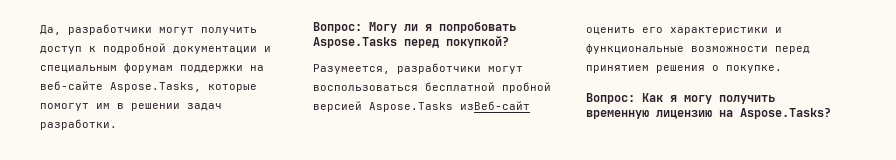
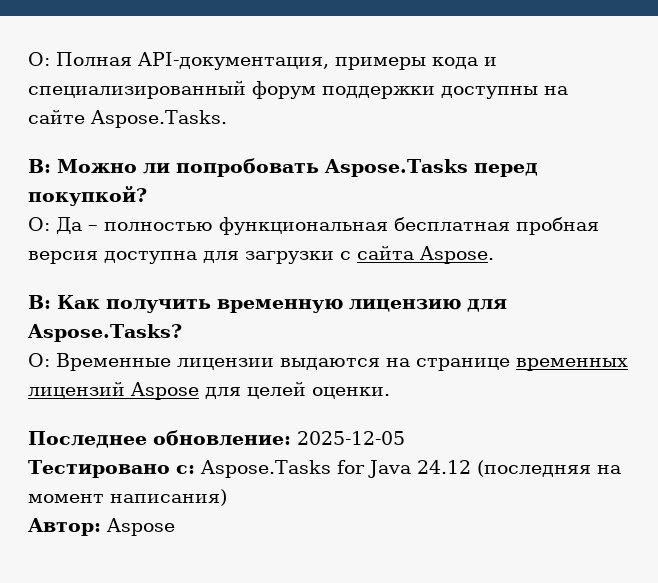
- Да, разработчики могут получить доступ к подробной документации и специальным форумам поддержки на веб-сайте Aspose.Tasks, которые помогут им в решении задач разработки.
- Вопрос: Могу ли я попробовать Aspose.Tasks перед покупкой?
- Разумеется, разработчики могут воспользоваться бесплатной пробной версией Aspose.Tasks изВеб-сайт оценить его характеристики и функциональные возможности перед принятием решения о покупке.
- Вопрос: Как я могу получить временную лицензию на Aspose.Tasks?
+ О: Полная API‑документация, примеры кода и специализированный форум поддержки доступны на сайте Aspose.Tasks.
+ В: Можно ли попробовать Aspose.Tasks перед покупкой?
+ О: Да – полностью функциональная бесплатная пробная версия доступна для загрузки с сайта Aspose.
+ В: Как получить временную лицензию для Aspose.Tasks?
+ О: Временные лицензии выдаются на странице временных лицензий Aspose для целей оценки.
+ Последнее обновление: 2025-12-05
+ Тестировано с: Aspose.Tasks for Java 24.12 (последняя на момент написания)
+ Автор: Aspose

